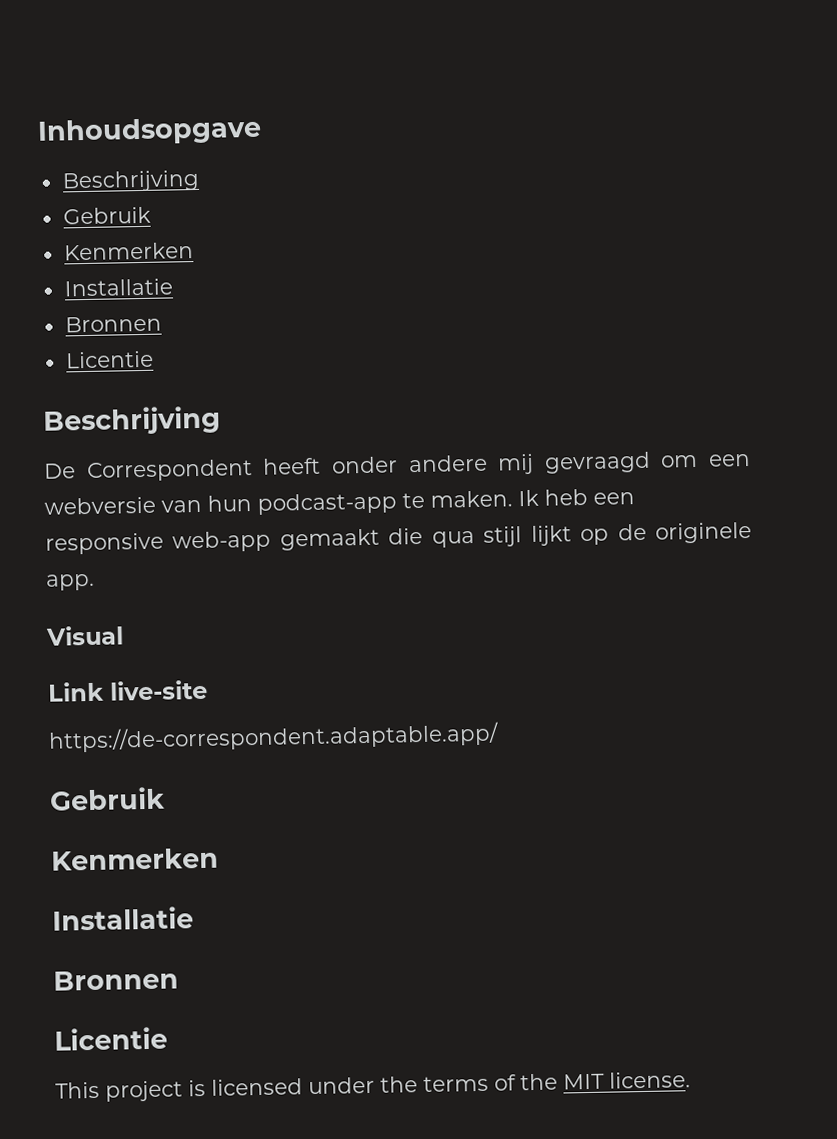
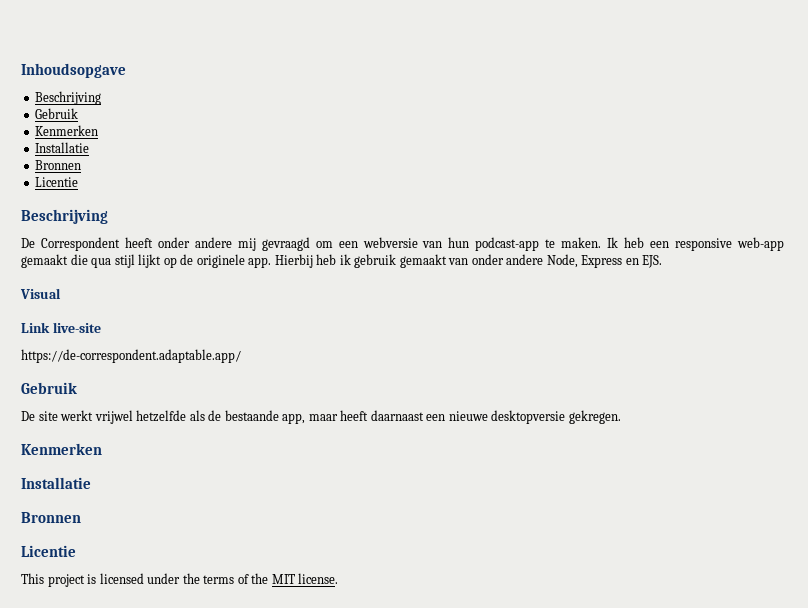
+ Hierbij heb ik gebruik gemaakt van onder andere Node, Express en EJS.
+ De site werkt vrijwel hetzelfde als de bestaande app, maar heeft daarnaast een nieuwe desktopversie gekregen.

